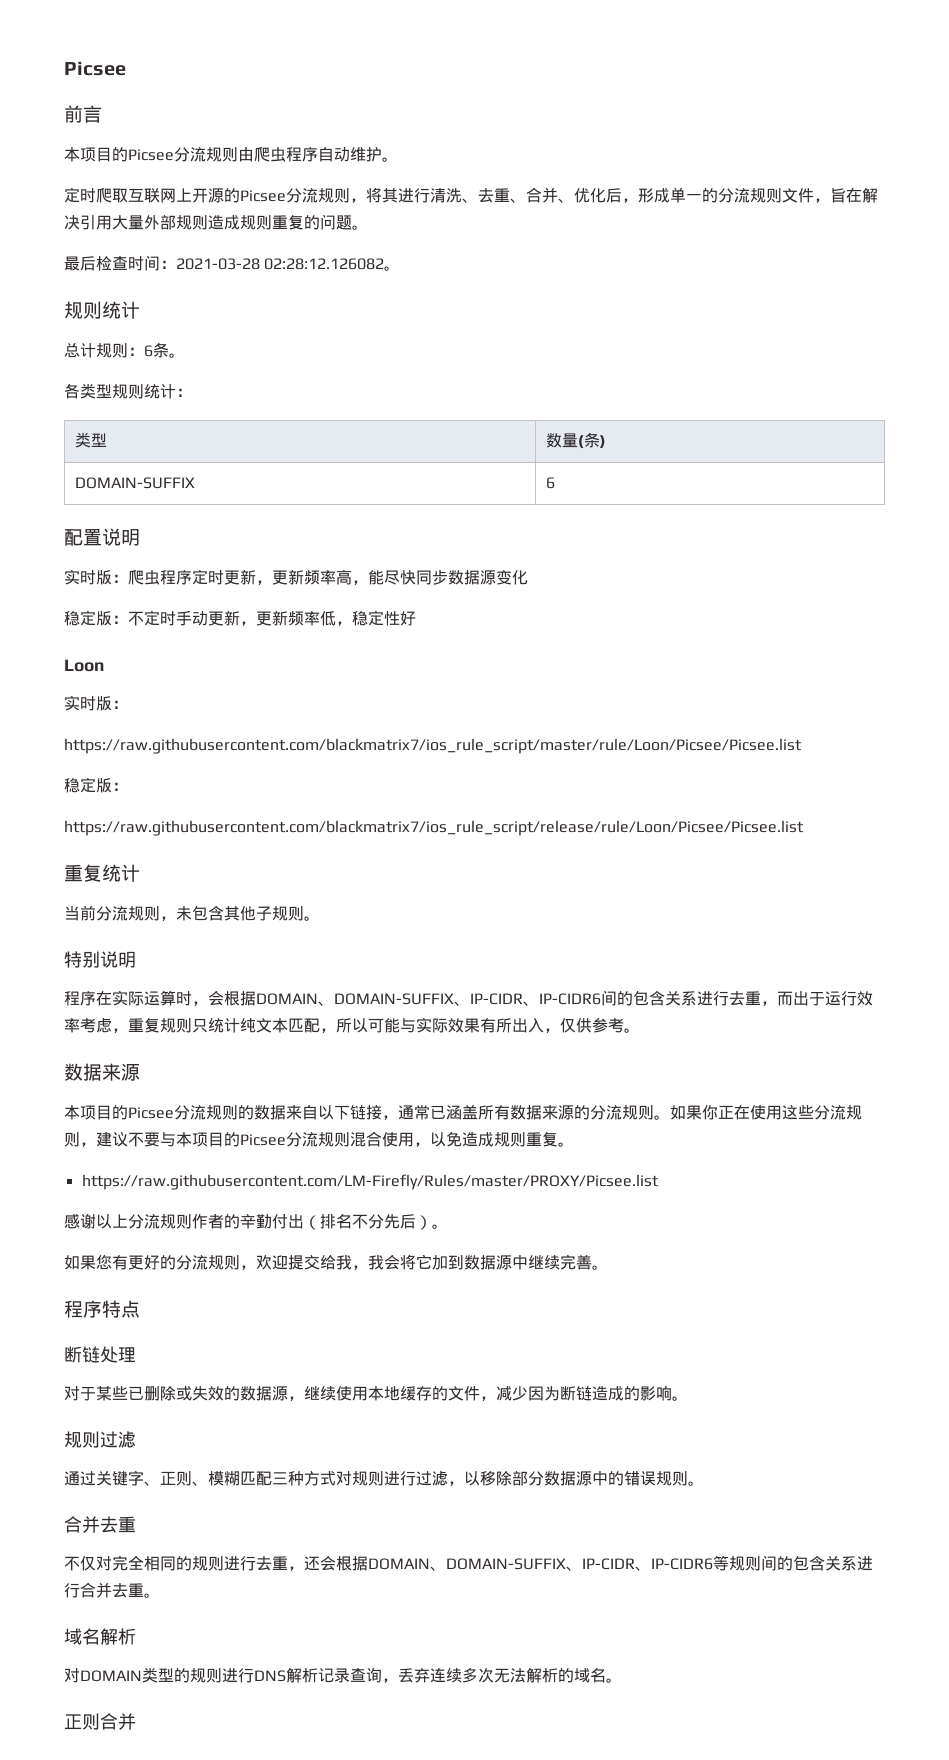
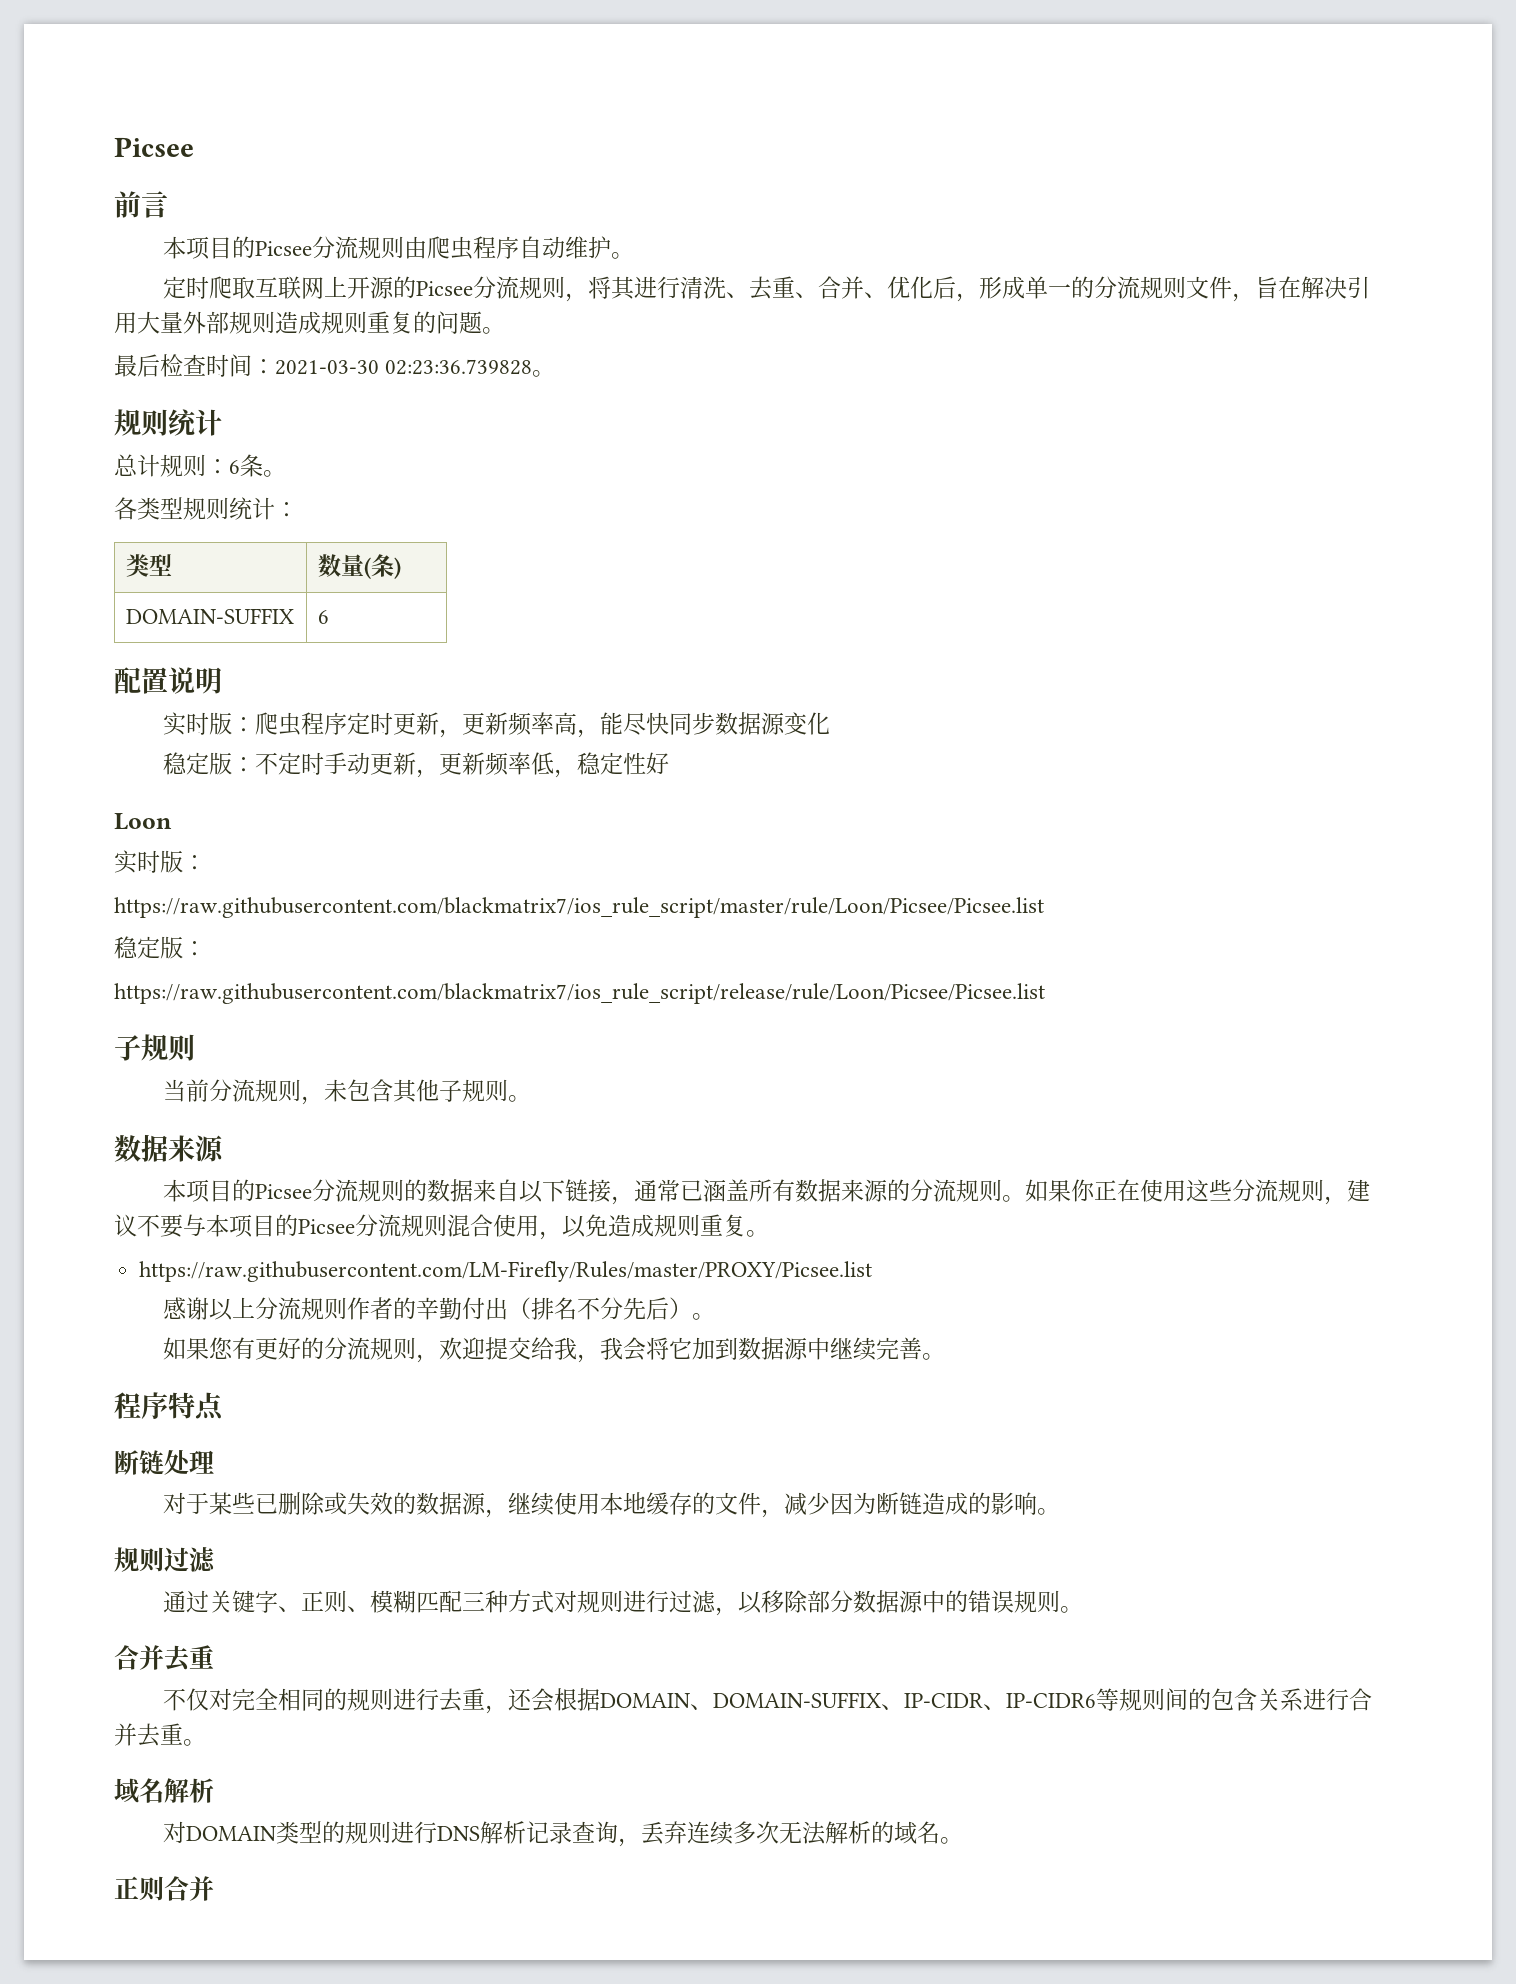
- 最后检查时间：2021-03-28 02:28:12.126082。
+ 最后检查时间：2021-03-30 02:23:36.739828。
  https://raw.githubusercontent.com/blackmatrix7/ios_rule_script/release/rule/Loon/Picsee/Picsee.list
- 重复统计
+ 子规则
- 特别说明
- 程序在实际运算时，会根据DOMAIN、DOMAIN-SUFFIX、IP-CIDR、IP-CIDR6间的包含关系进行去重，而出于运行效率考虑，重复规则只统计纯文本匹配，所以可能与实际效果有所出入，仅供参考。

